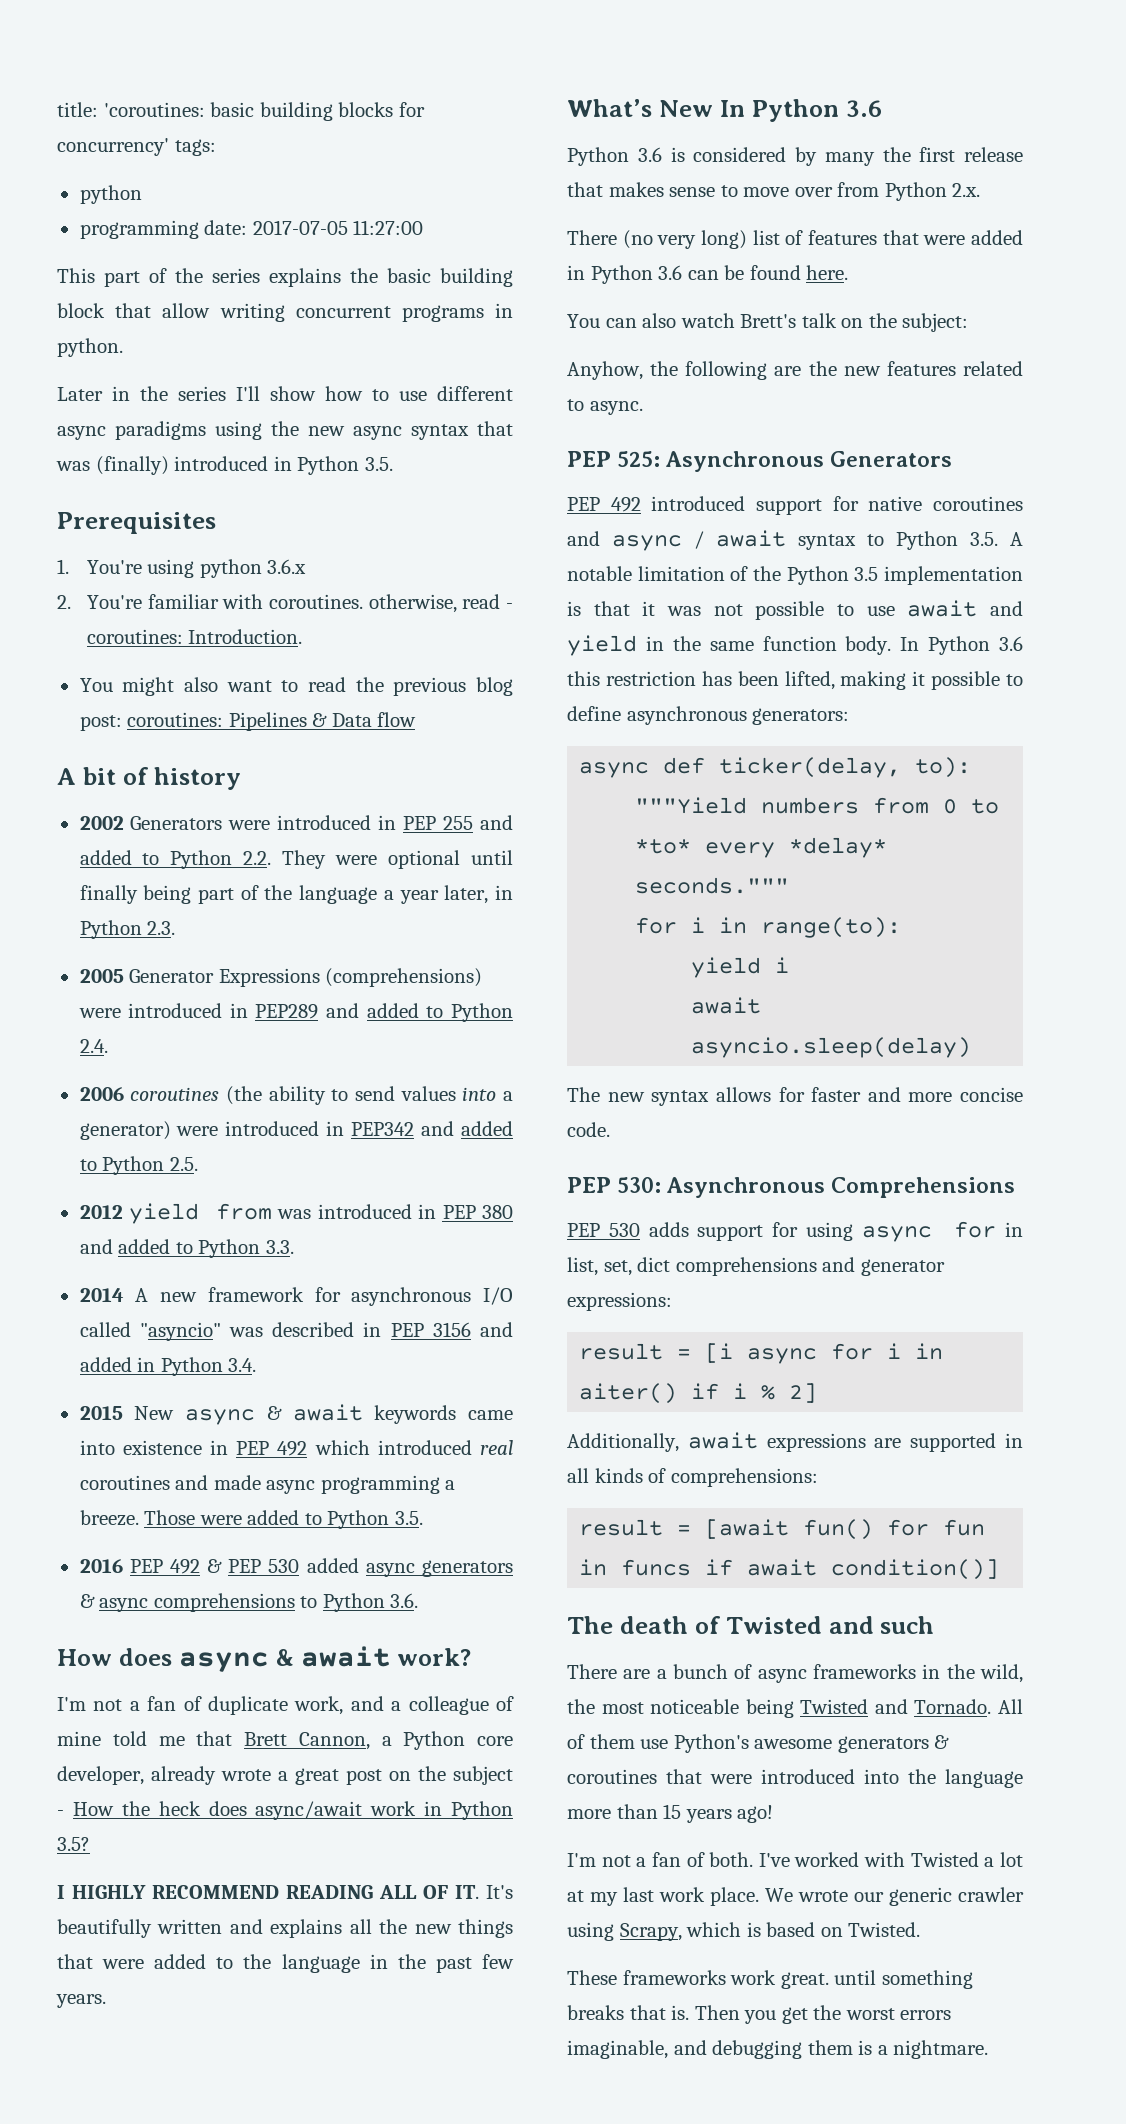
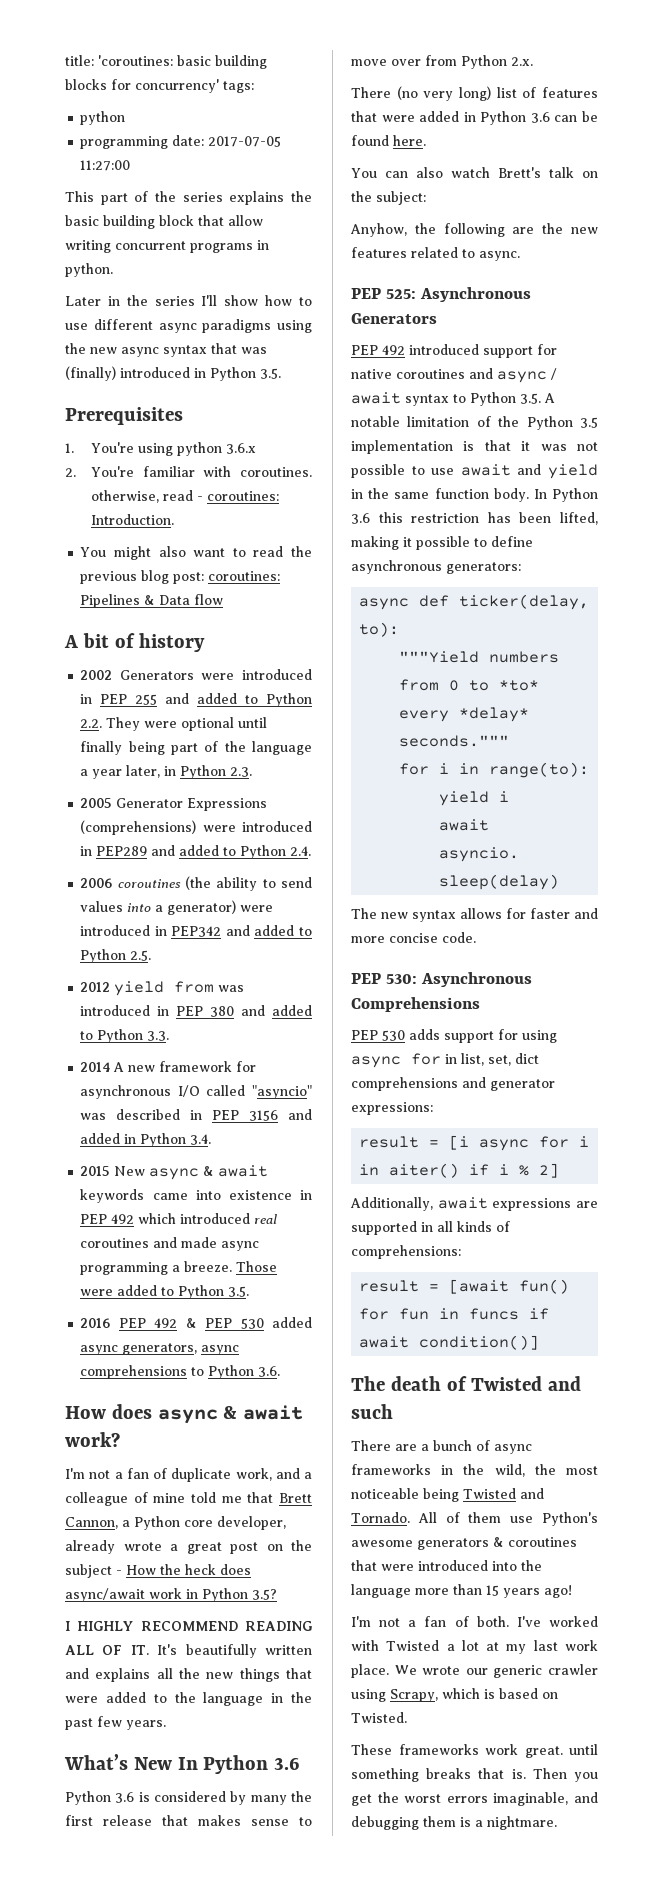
- 2016 PEP 492 & PEP 530 added async generators & async comprehensions to Python 3.6.
+ 2016 PEP 492 & PEP 530 added async generators, async comprehensions to Python 3.6.

